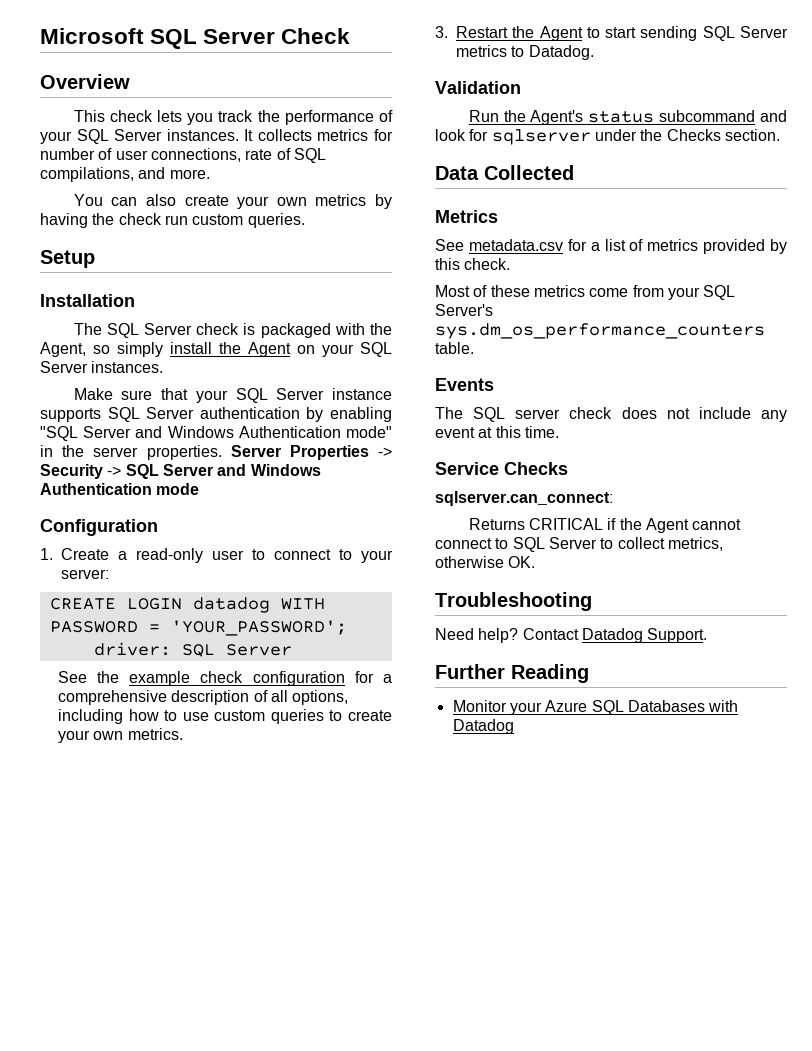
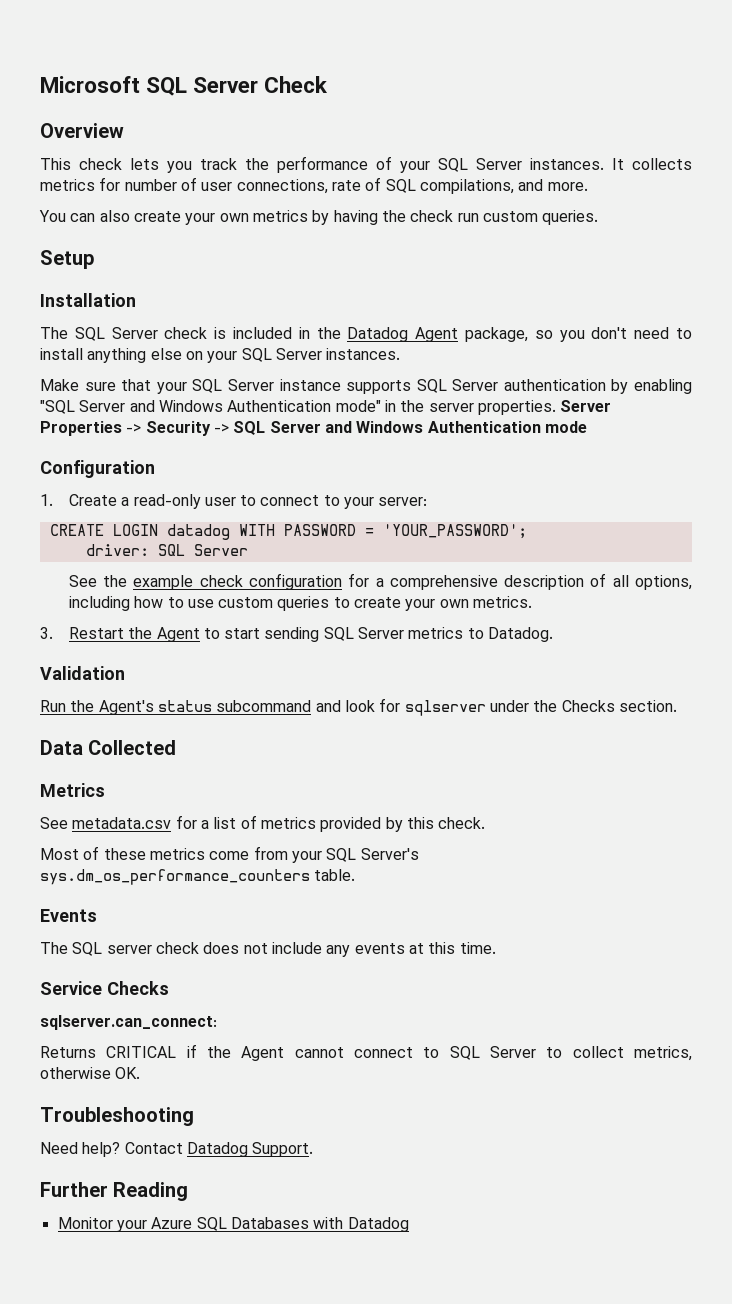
- The SQL Server check is packaged with the Agent, so simply install the Agent on your SQL Server instances.
+ The SQL Server check is included in the Datadog Agent package, so you don't need to install anything else on your SQL Server instances.
- The SQL server check does not include any event at this time.
+ The SQL server check does not include any events at this time.

